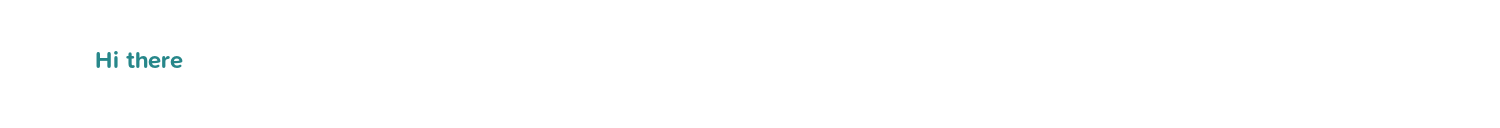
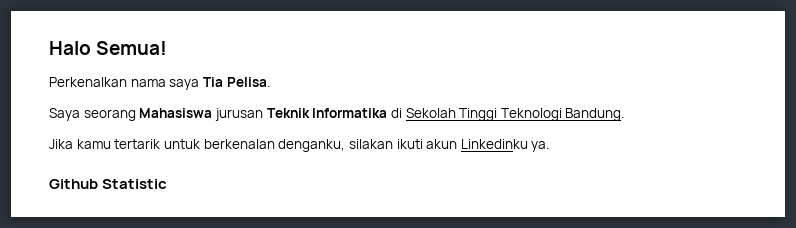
- Hi there
+ Halo Semua!
+ Perkenalkan nama saya Tia Pelisa.
+ Saya seorang Mahasiswa jurusan Teknik Informatika di Sekolah Tinggi Teknologi Bandung.
+ Jika kamu tertarik untuk berkenalan denganku, silakan ikuti akun Linkedinku ya.
+ Github Statistic

